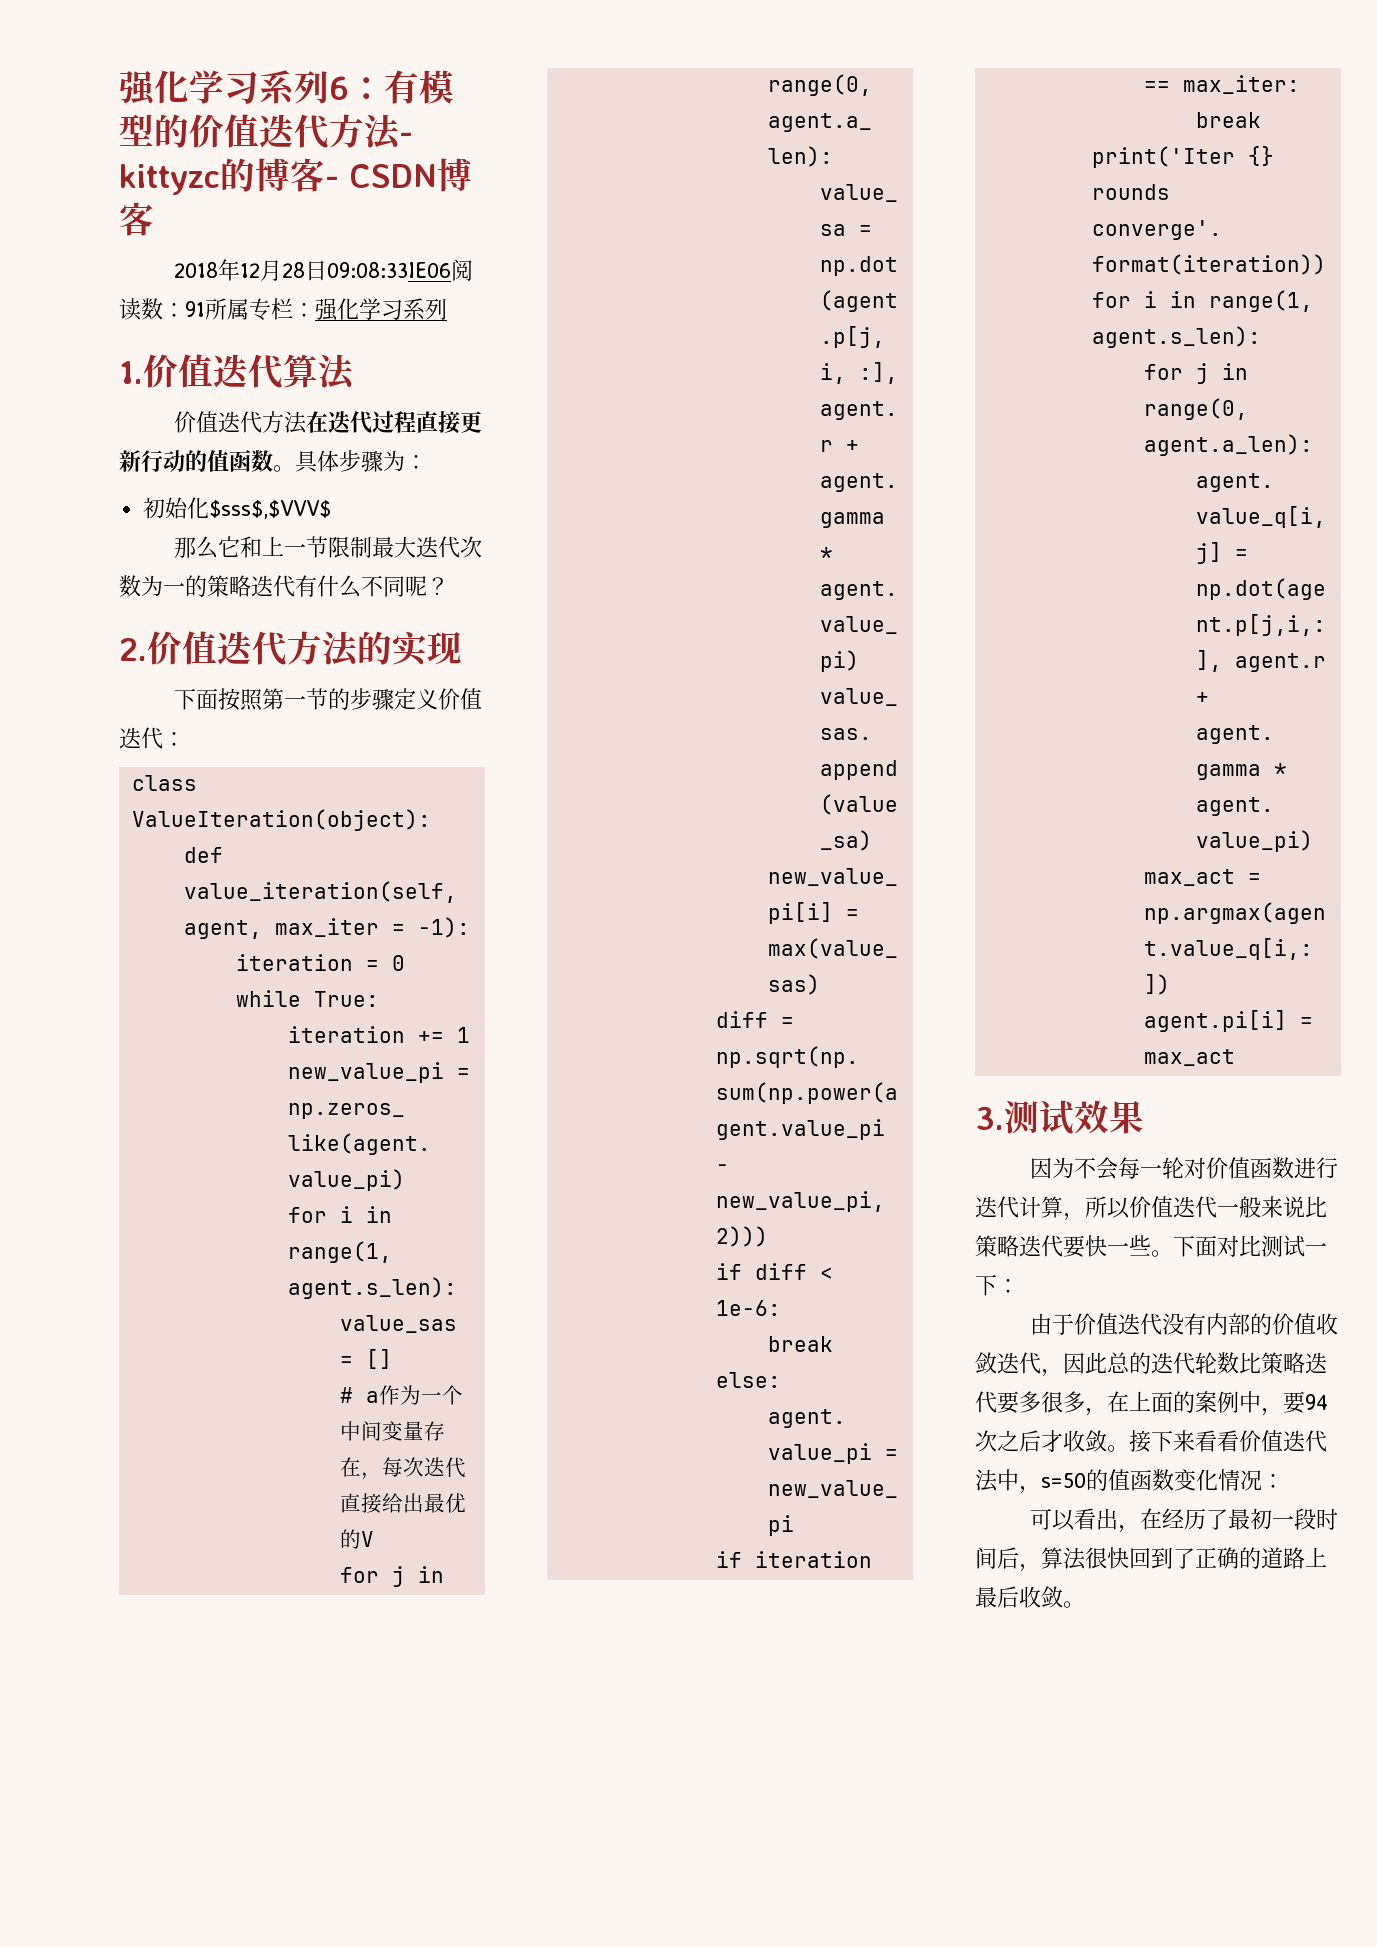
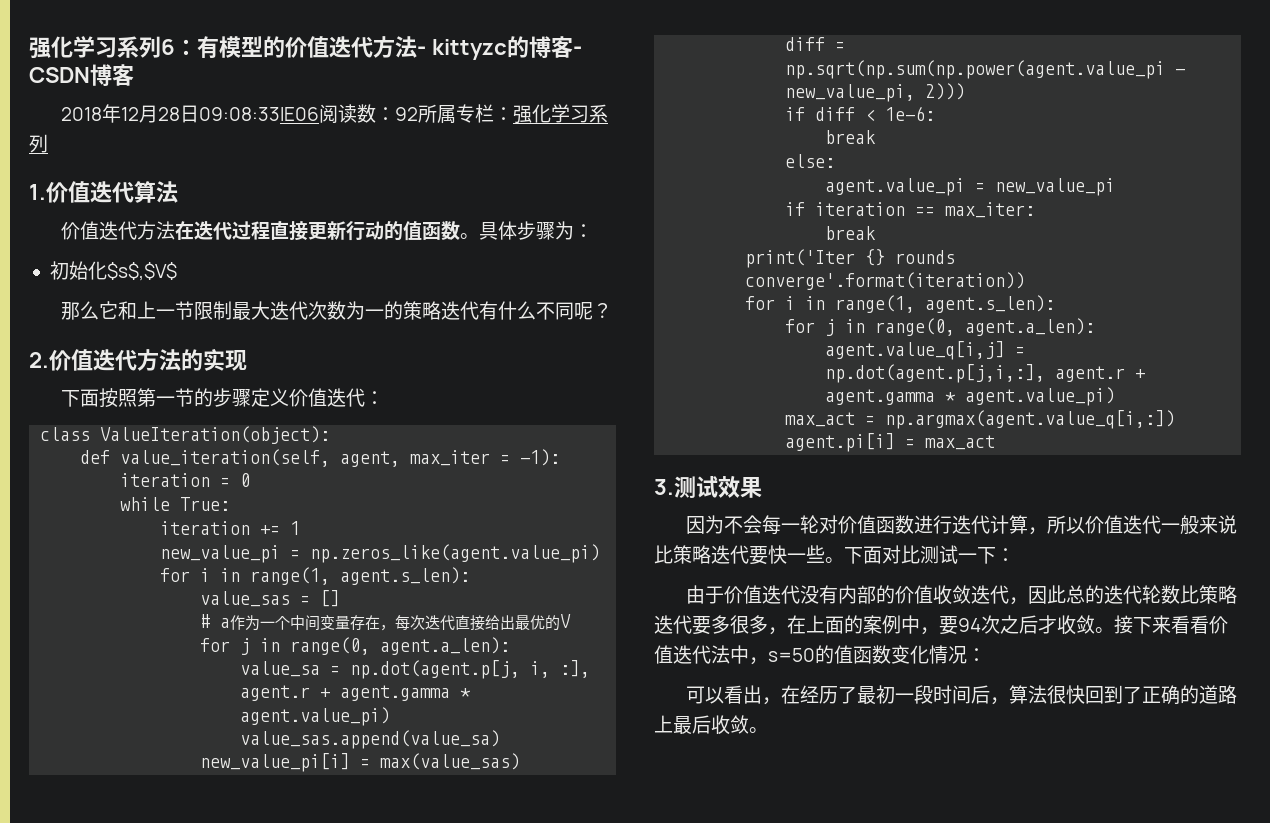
- 2018年12月28日09:08:33IE06阅读数：91所属专栏：强化学习系列
+ 2018年12月28日09:08:33IE06阅读数：92所属专栏：强化学习系列
- 初始化$sss$,$VVV$
+ 初始化$s$,$V$

